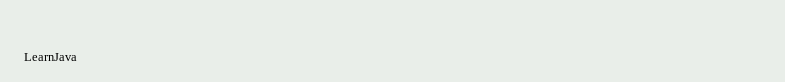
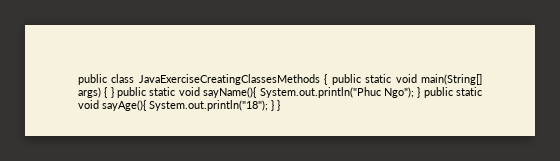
- LearnJava
+ public class JavaExerciseCreatingClassesMethods { public static void main(String[] args) { } public static void sayName(){ System.out.println("Phuc Ngo"); } public static void sayAge(){ System.out.println("18"); } }

